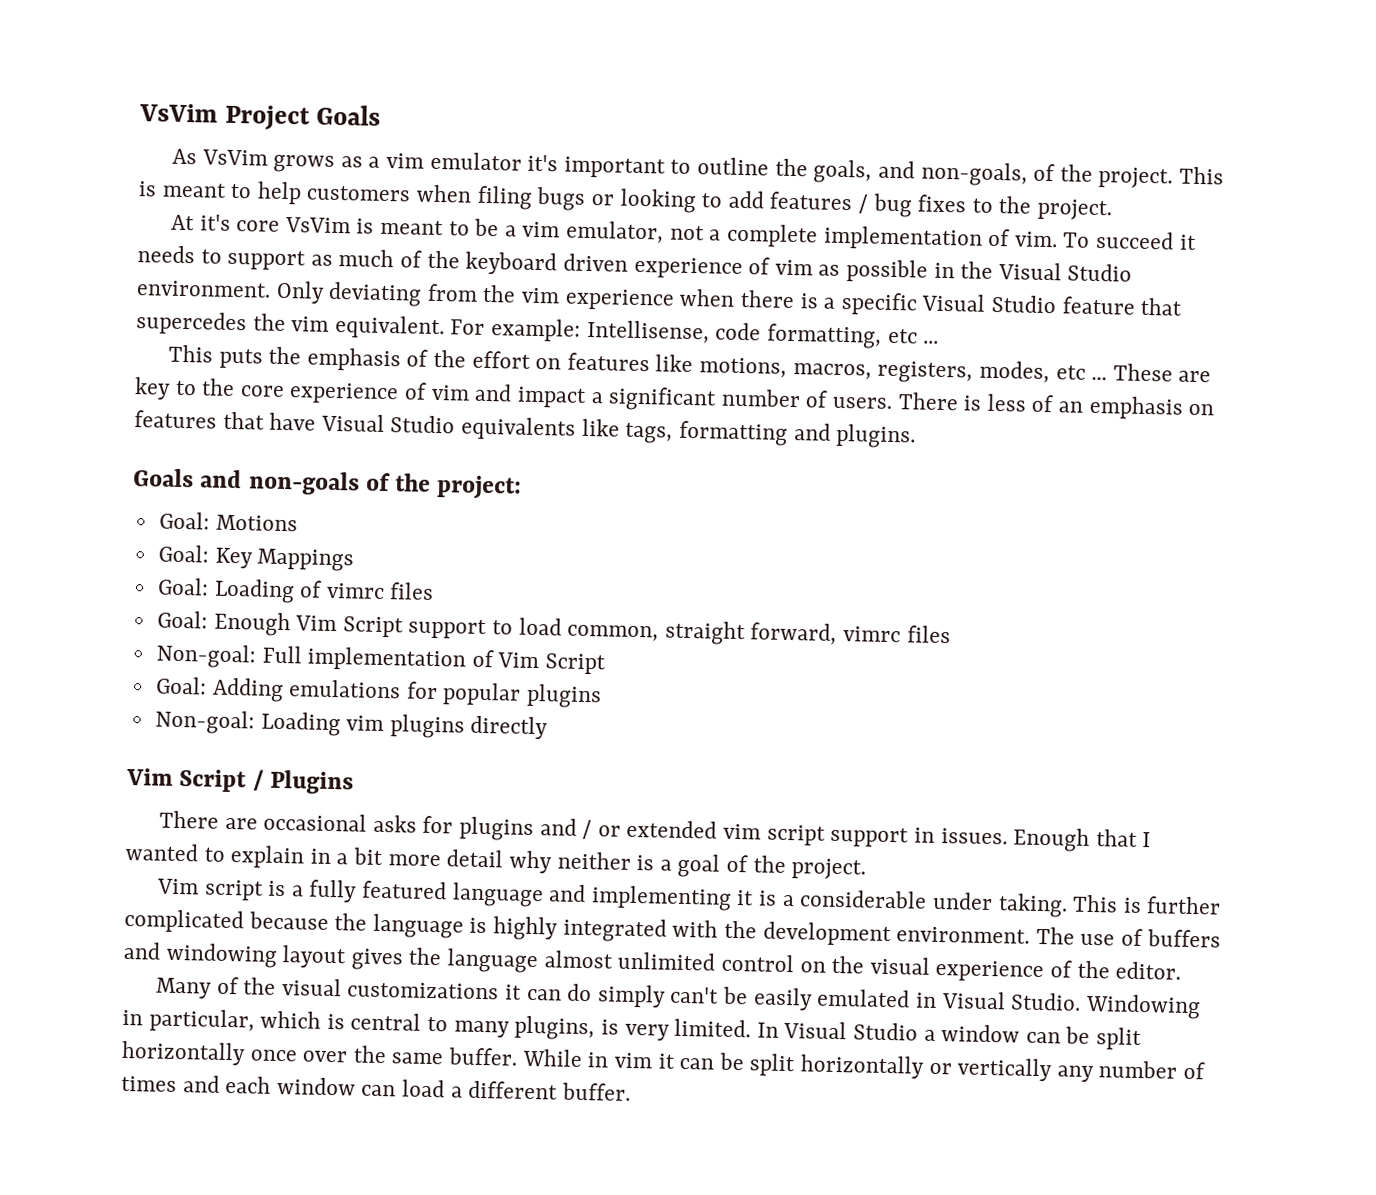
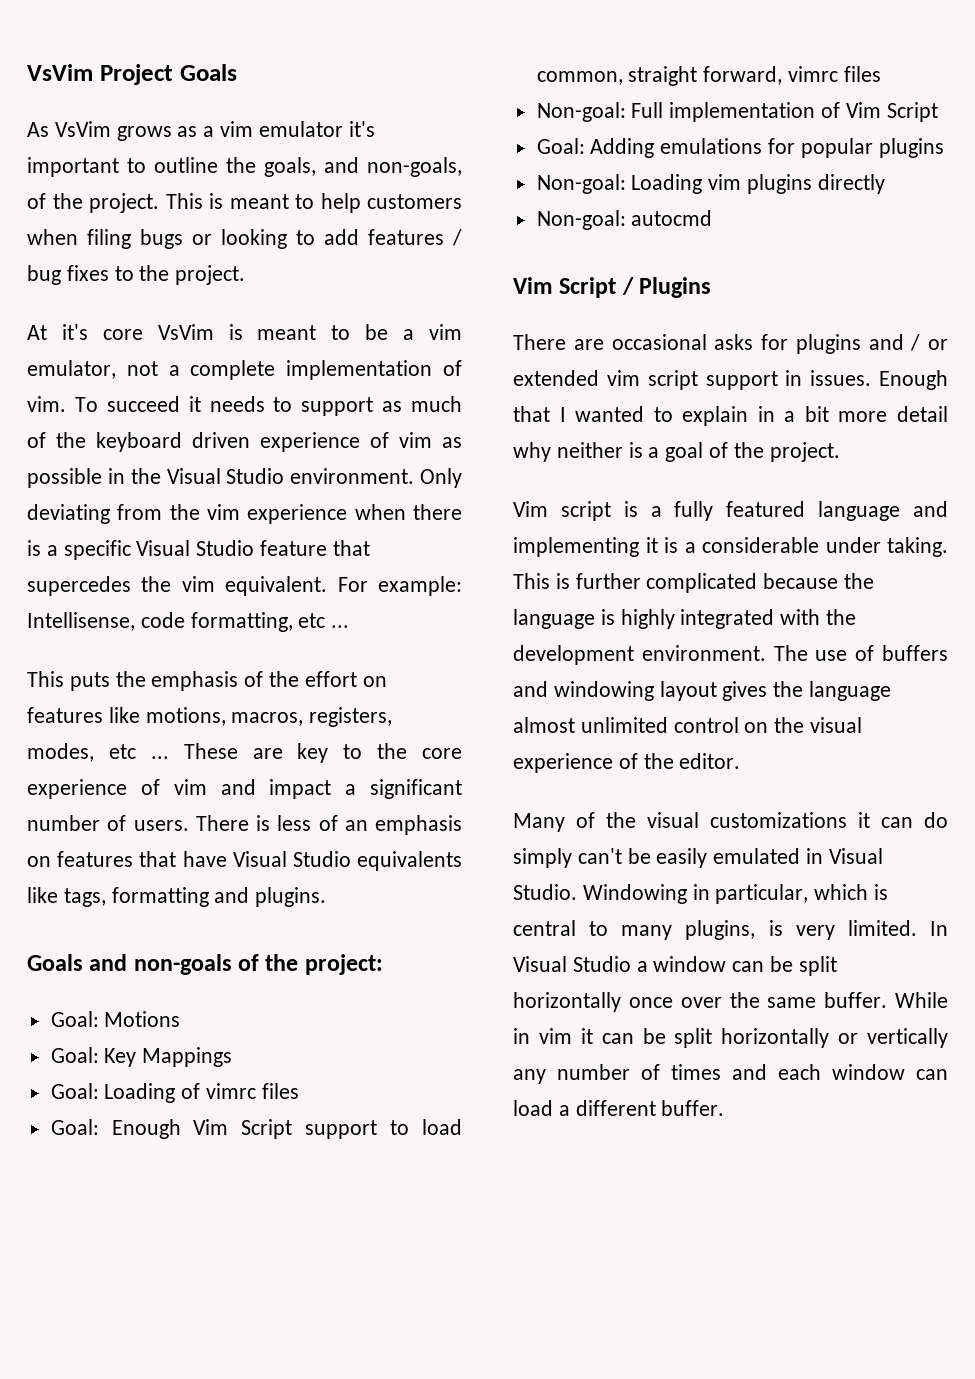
+ Non-goal: autocmd

